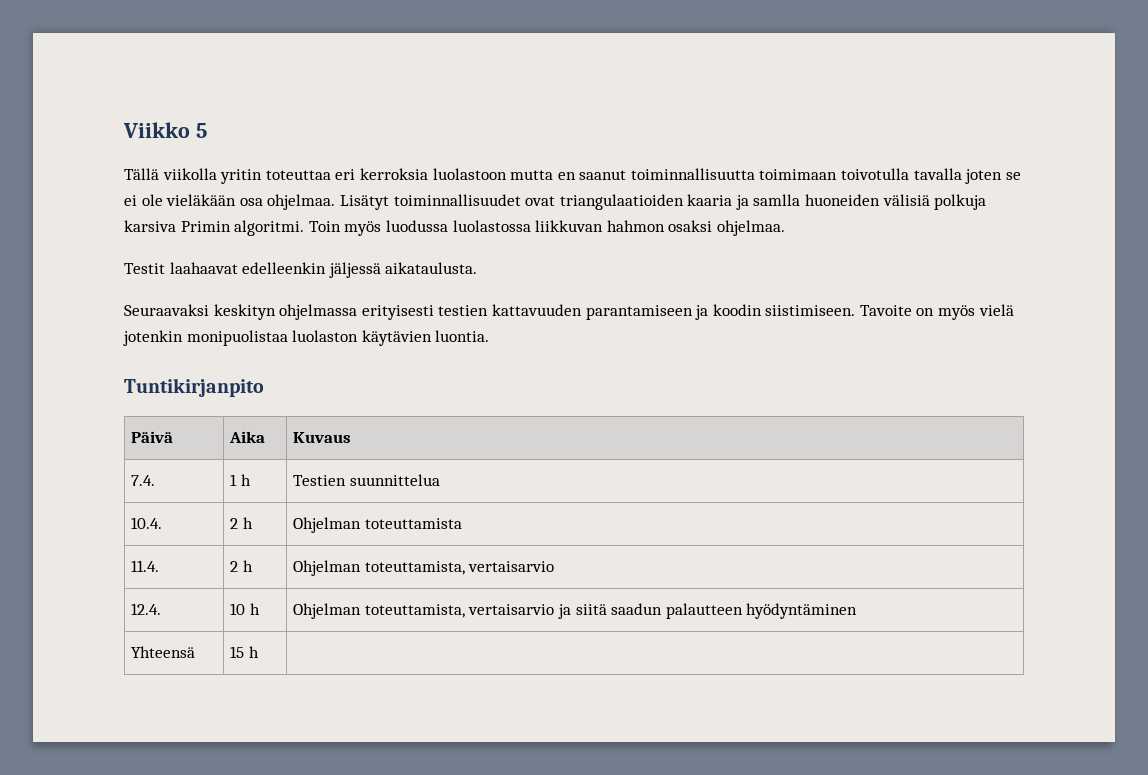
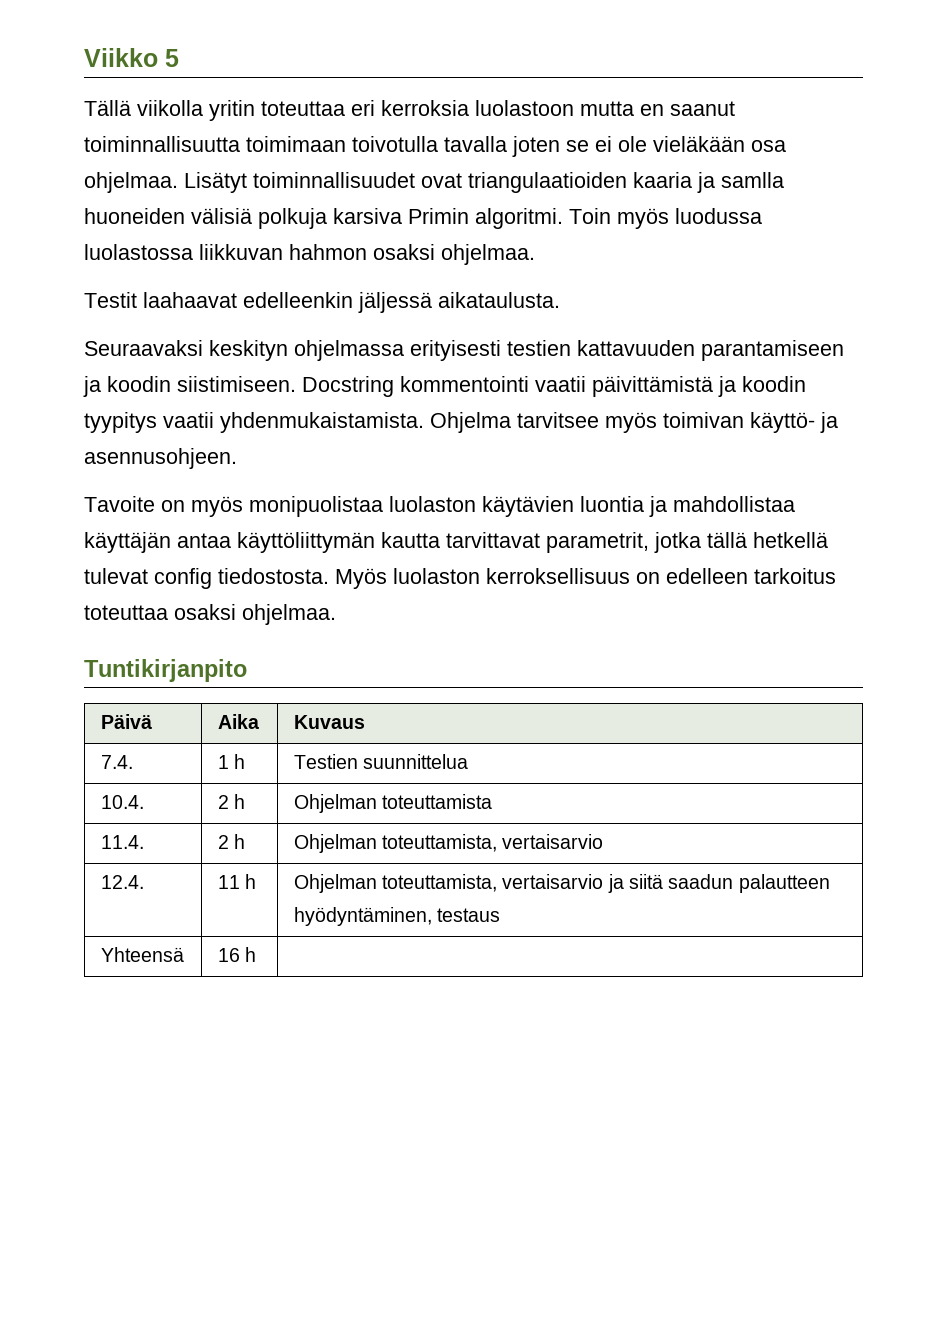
- Seuraavaksi keskityn ohjelmassa erityisesti testien kattavuuden parantamiseen ja koodin siistimiseen. Tavoite on myös vielä jotenkin monipuolistaa luolaston käytävien luontia.
+ Seuraavaksi keskityn ohjelmassa erityisesti testien kattavuuden parantamiseen ja koodin siistimiseen. Docstring kommentointi vaatii päivittämistä ja koodin tyypitys vaatii yhdenmukaistamista. Ohjelma tarvitsee myös toimivan käyttö- ja asennusohjeen.
+ Tavoite on myös monipuolistaa luolaston käytävien luontia ja mahdollistaa käyttäjän antaa käyttöliittymän kautta tarvittavat parametrit, jotka tällä hetkellä tulevat config tiedostosta. Myös luolaston kerroksellisuus on edelleen tarkoitus toteuttaa osaksi ohjelmaa.
- 12.4. | 10 h | Ohjelman toteuttamista, vertaisarvio ja siitä saadun palautteen hyödyntäminen
+ 12.4. | 11 h | Ohjelman toteuttamista, vertaisarvio ja siitä saadun palautteen hyödyntäminen, testaus
- Yhteensä | 15 h |
+ Yhteensä | 16 h |

